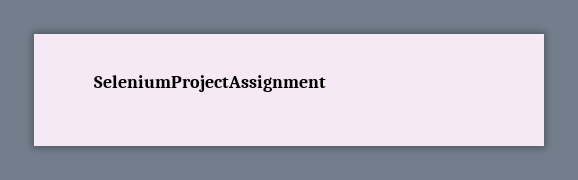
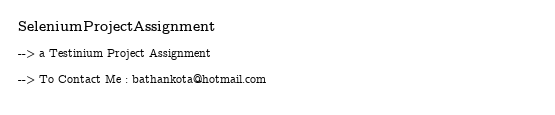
+ --> a Testinium Project Assignment
+ --> To Contact Me : bathankota@hotmail.com

